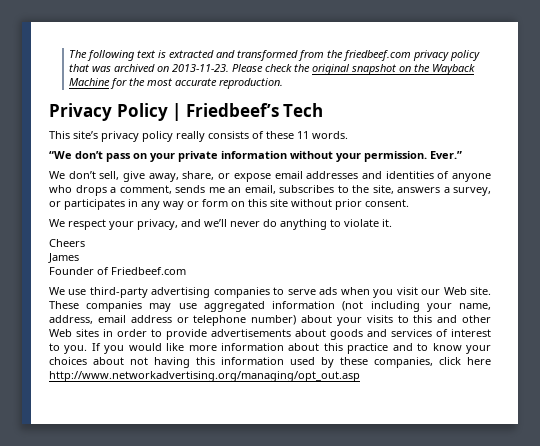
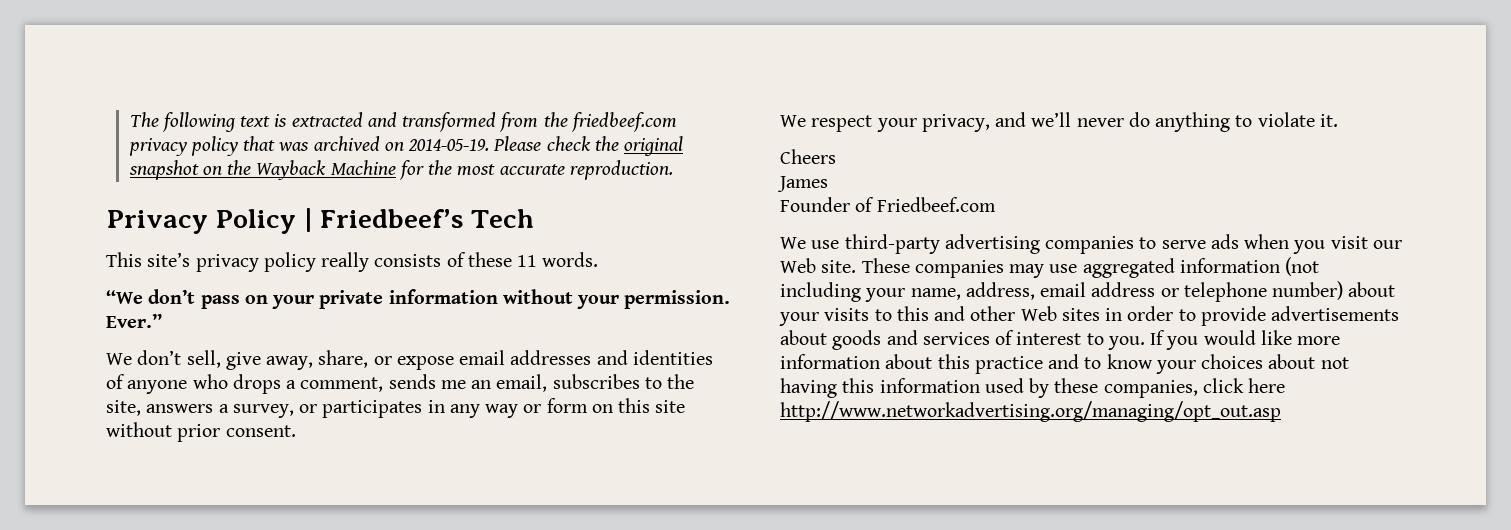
- The following text is extracted and transformed from the friedbeef.com privacy policy that was archived on 2013-11-23.
+ The following text is extracted and transformed from the friedbeef.com privacy policy that was archived on 2014-05-19.

